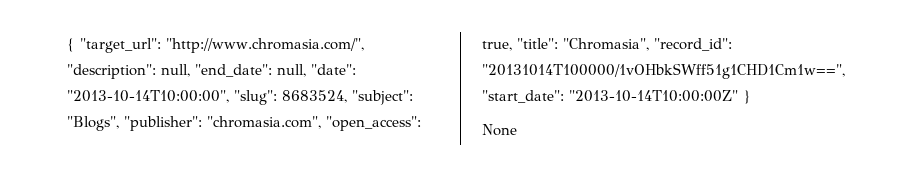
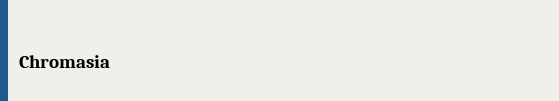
- { "target_url": "http://www.chromasia.com/", "description": null, "end_date": null, "date": "2013-10-14T10:00:00", "slug": 8683524, "subject": "Blogs", "publisher": "chromasia.com", "open_access": true, "title": "Chromasia", "record_id": "20131014T100000/1vOHbkSWff51g1CHD1Cm1w==", "start_date": "2013-10-14T10:00:00Z" }
- None
+ Chromasia

